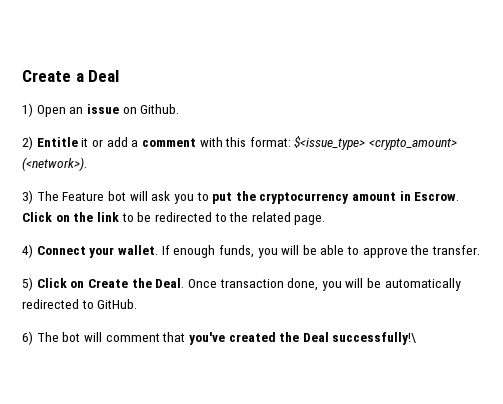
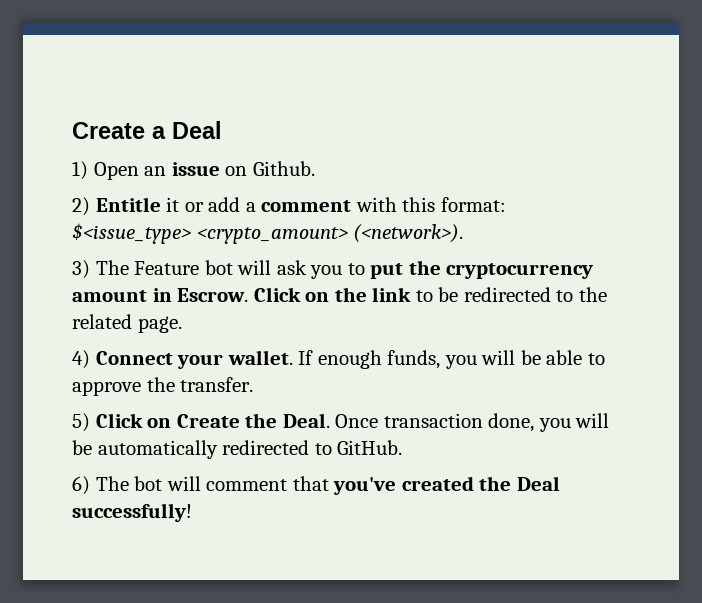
- 6) The bot will comment that you've created the Deal successfully!\
+ 6) The bot will comment that you've created the Deal successfully!

